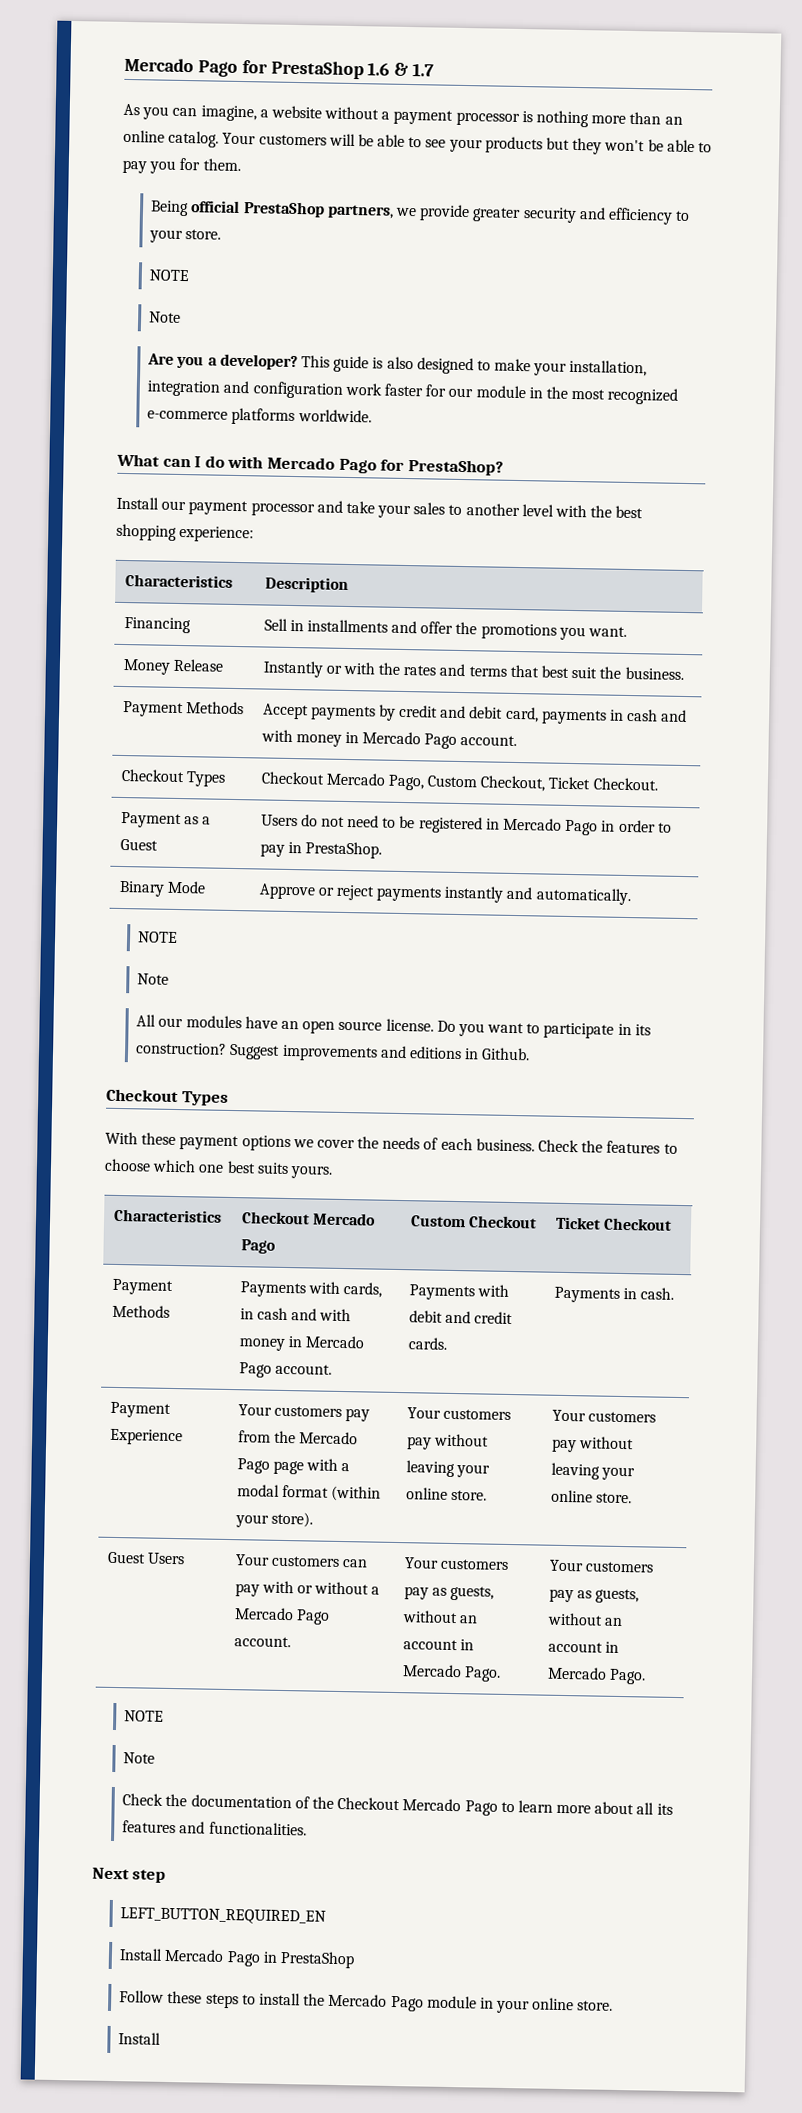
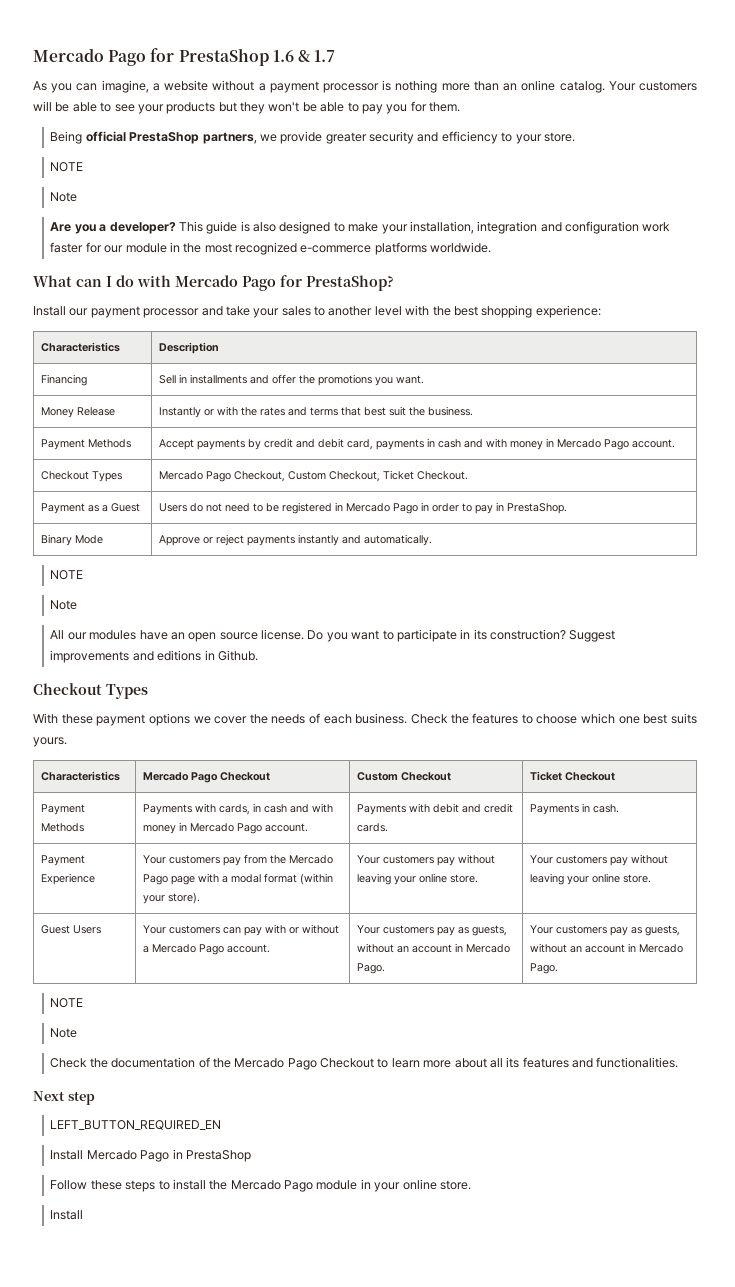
- Checkout Types | Checkout Mercado Pago, Custom Checkout, Ticket Checkout.
+ Checkout Types | Mercado Pago Checkout, Custom Checkout, Ticket Checkout.
- Characteristics | Checkout Mercado Pago | Custom Checkout | Ticket Checkout
+ Characteristics | Mercado Pago Checkout | Custom Checkout | Ticket Checkout
- Check the documentation of the Checkout Mercado Pago to learn more about all its features and functionalities.
+ Check the documentation of the Mercado Pago Checkout to learn more about all its features and functionalities.

